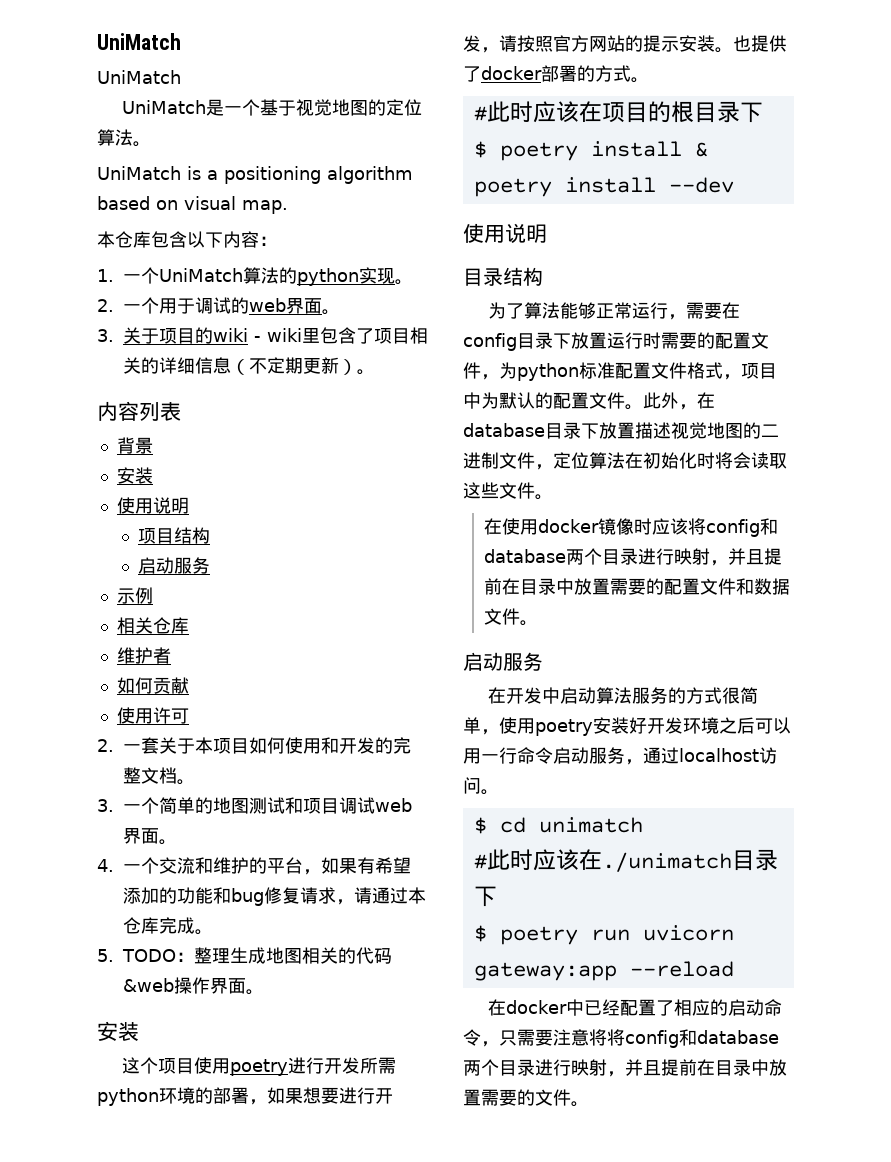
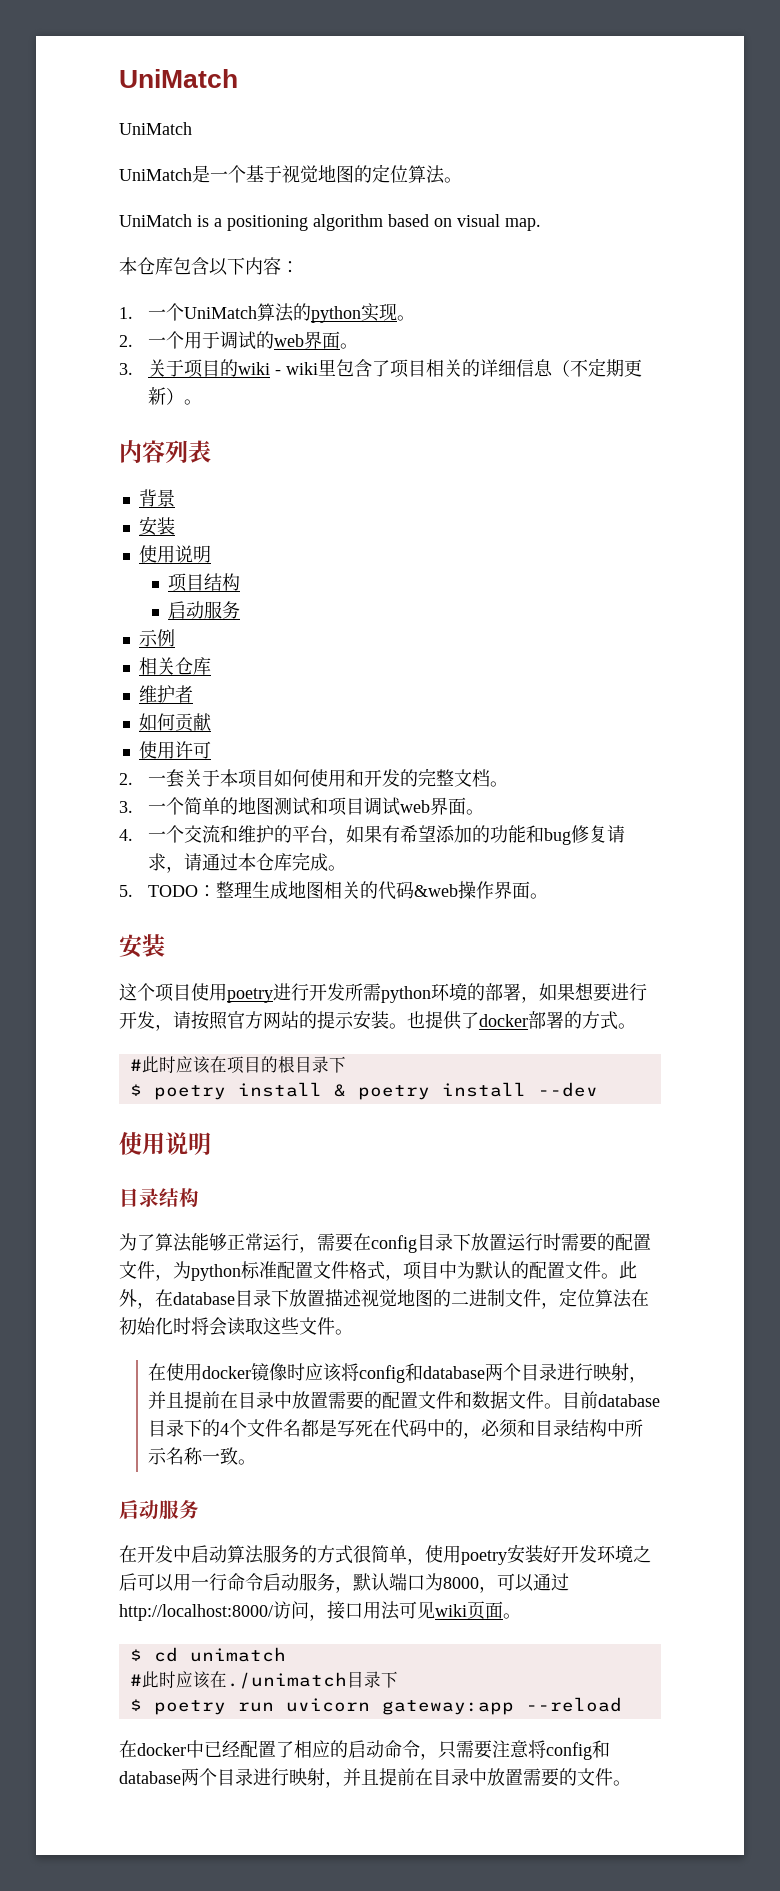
+ 目前database目录下的4个文件名都是写死在代码中的，必须和目录结构中所示名称一致。
- 在开发中启动算法服务的方式很简单，使用poetry安装好开发环境之后可以用一行命令启动服务，通过localhost访问。
+ 在开发中启动算法服务的方式很简单，使用poetry安装好开发环境之后可以用一行命令启动服务，默认端口为8000，可以通过http://localhost:8000/访问，接口用法可见wiki页面。
- 在docker中已经配置了相应的启动命令，只需要注意将将config和database两个目录进行映射，并且提前在目录中放置需要的文件。
+ 在docker中已经配置了相应的启动命令，只需要注意将config和database两个目录进行映射，并且提前在目录中放置需要的文件。

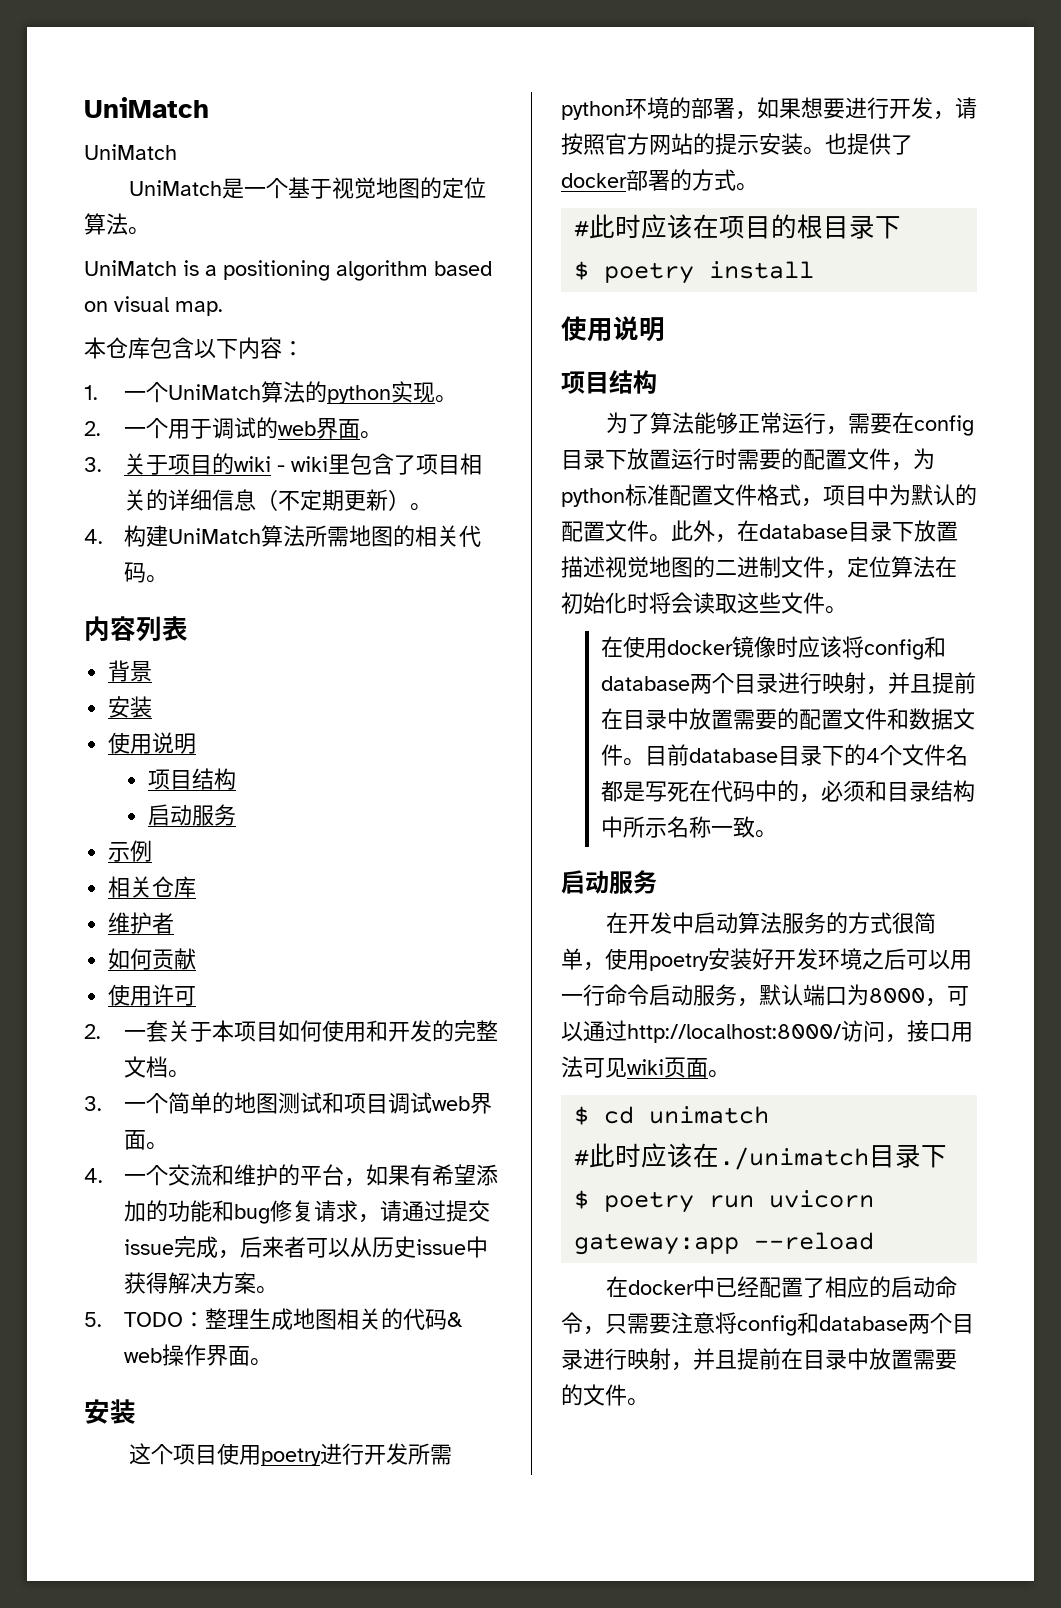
+ 4.构建UniMatch算法所需地图的相关代码。
- 4.一个交流和维护的平台，如果有希望添加的功能和bug修复请求，请通过本仓库完成。
+ 4.一个交流和维护的平台，如果有希望添加的功能和bug修复请求，请通过提交issue完成，后来者可以从历史issue中获得解决方案。
- 5. TODO：整理生成地图相关的代码&web操作界面。
+ 5. TODO：整理生成地图相关的代码& web操作界面。
- $ poetry install & poetry install --dev
+ $ poetry install
  使用说明
- 目录结构
+ 项目结构

